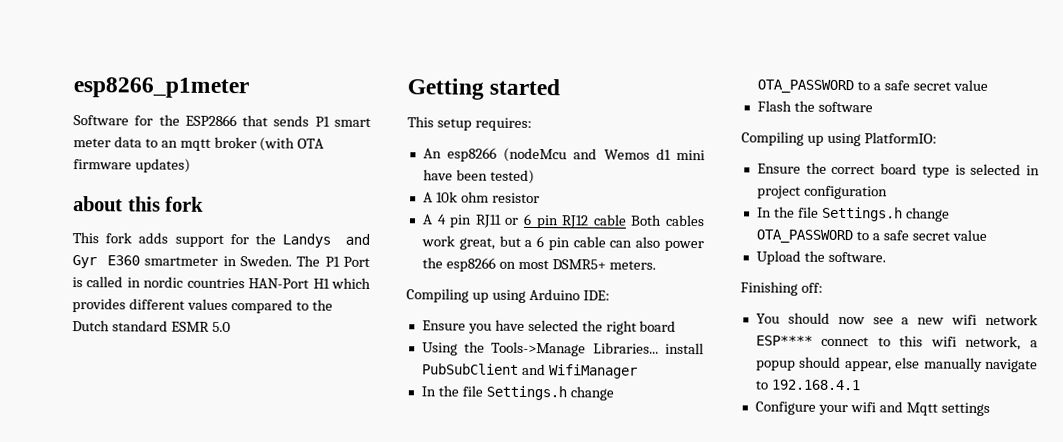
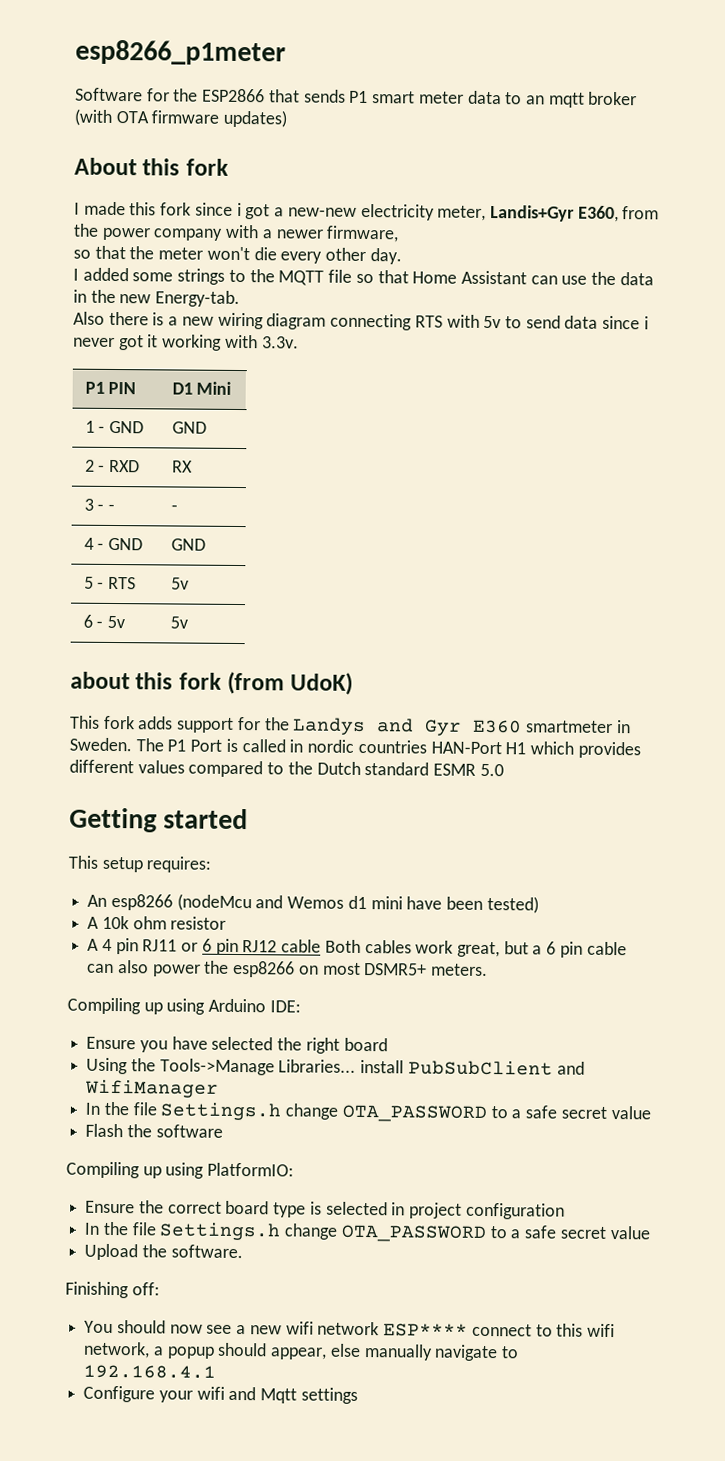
+ About this fork
+ I made this fork since i got a new-new electricity meter, Landis+Gyr E360, from the power company with a newer firmware,
+ so that the meter won't die every other day.
+ I added some strings to the MQTT file so that Home Assistant can use the data in the new Energy-tab.
+ Also there is a new wiring diagram connecting RTS with 5v to send data since i never got it working with 3.3v.
+ P1 PIN | D1 Mini
+ 1 - GND | GND
+ 2 - RXD | RX
+ 3 - - | -
+ 4 - GND | GND
+ 5 - RTS | 5v
+ 6 - 5v | 5v
- about this fork
+ about this fork (from UdoK)

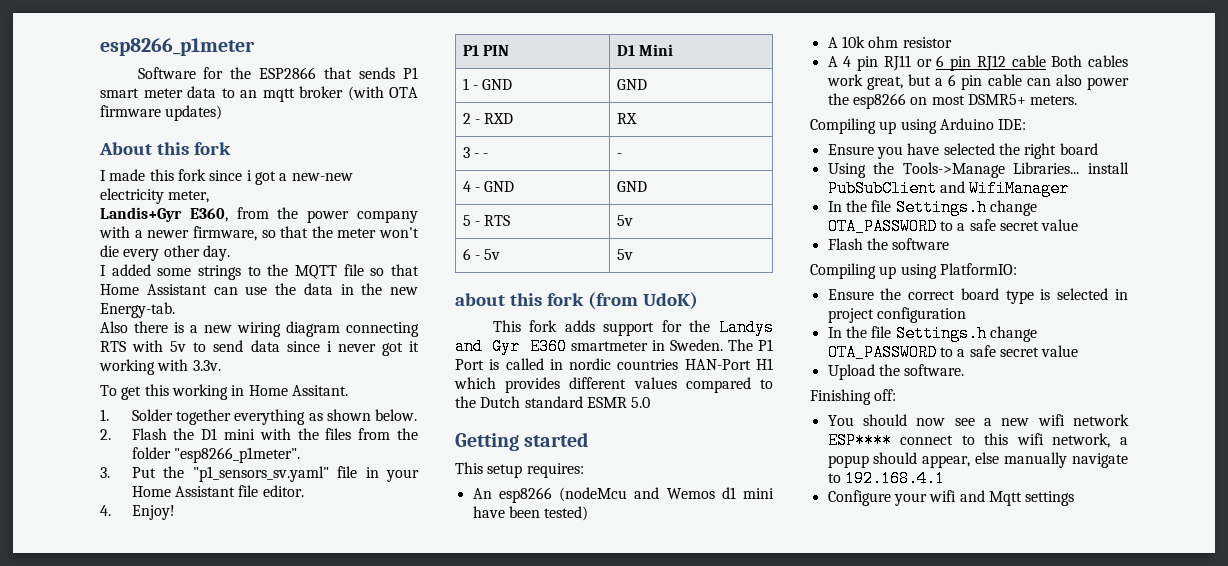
- I made this fork since i got a new-new electricity meter, Landis+Gyr E360, from the power company with a newer firmware,
- so that the meter won't die every other day.
+ I made this fork since i got a new-new electricity meter,
+ Landis+Gyr E360, from the power company with a newer firmware, so that the meter won't die every other day.
+ To get this working in Home Assitant.
+ 1. Solder together everything as shown below.
+ 2. Flash the D1 mini with the files from the folder "esp8266_p1meter".
+ 3. Put the "p1_sensors_sv.yaml" file in your Home Assistant file editor.
+ 4. Enjoy!

